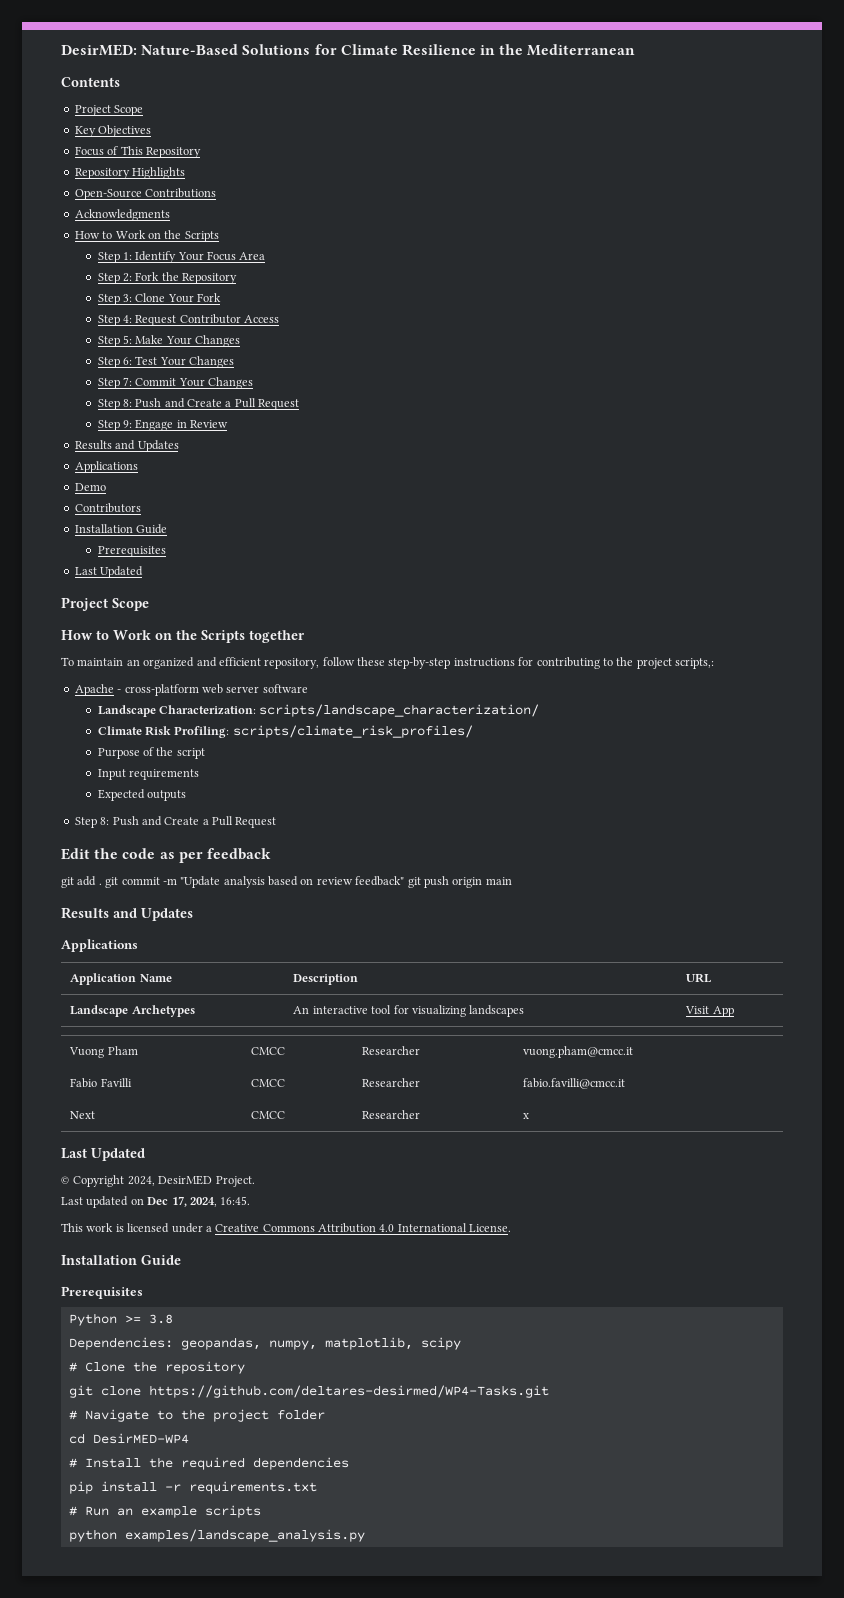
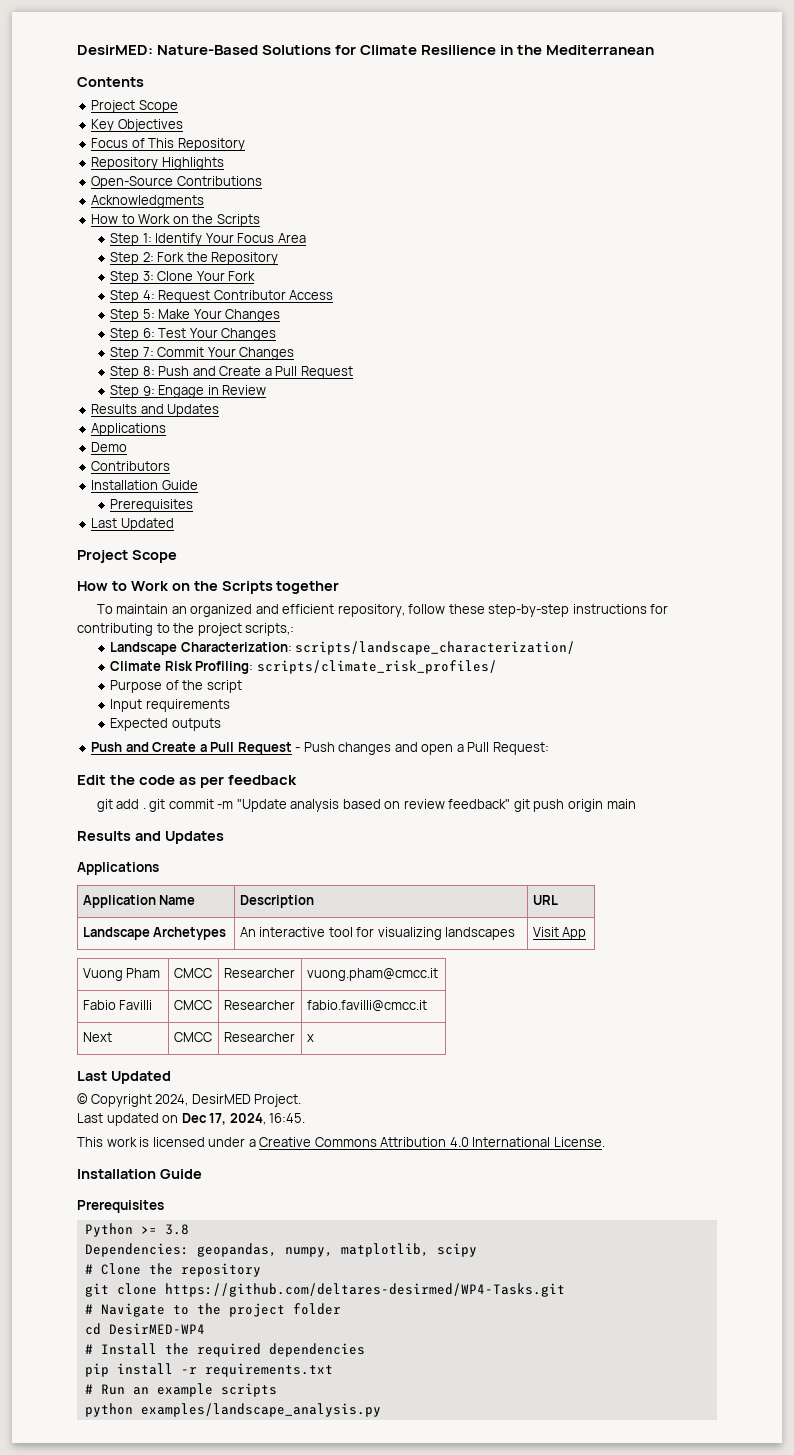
- Apache - cross-platform web server software
  Expected outputs
- Step 8: Push and Create a Pull Request
+ Push and Create a Pull Request - Push changes and open a Pull Request:

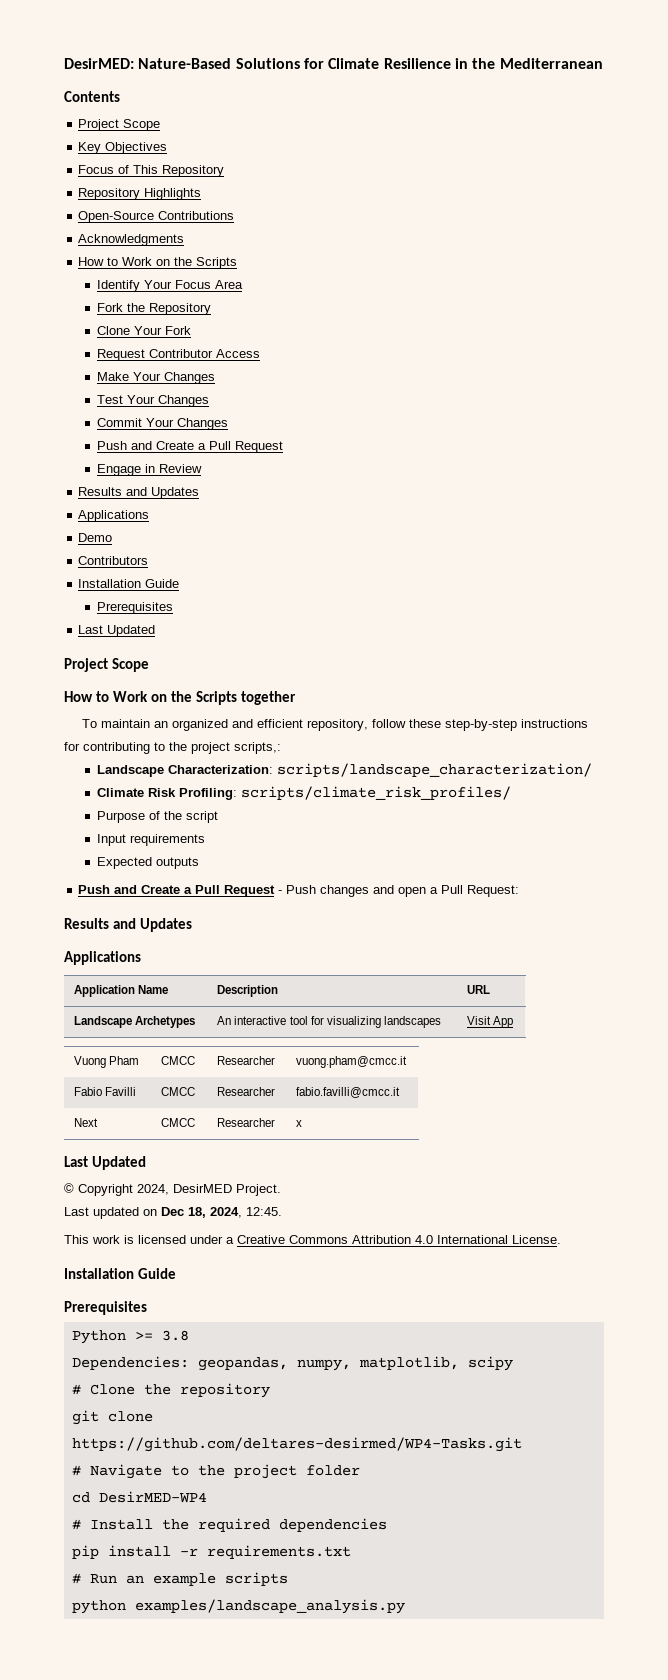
- Step 1: Identify Your Focus Area
+ Identify Your Focus Area
- Step 2: Fork the Repository
+ Fork the Repository
- Step 3: Clone Your Fork
+ Clone Your Fork
- Step 4: Request Contributor Access
+ Request Contributor Access
- Step 5: Make Your Changes
+ Make Your Changes
- Step 6: Test Your Changes
+ Test Your Changes
- Step 7: Commit Your Changes
- Step 8: Push and Create a Pull Request
+ Commit Your Changes
+ Push and Create a Pull Request
- Step 9: Engage in Review
+ Engage in Review
- Edit the code as per feedback
- git add . git commit -m "Update analysis based on review feedback" git push origin main
- Last updated on Dec 17, 2024, 16:45.
+ Last updated on Dec 18, 2024, 12:45.

